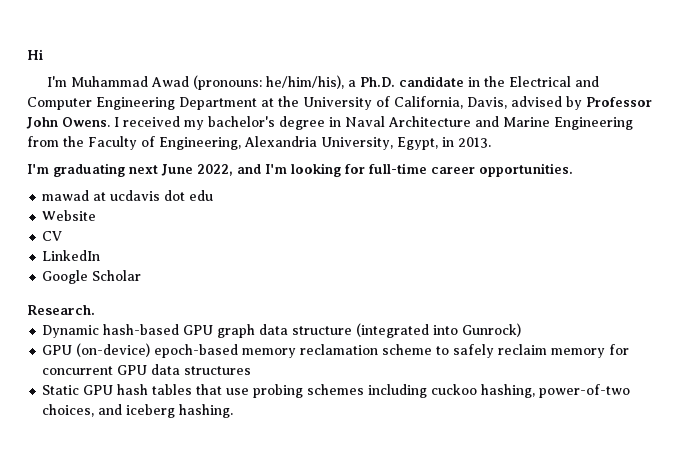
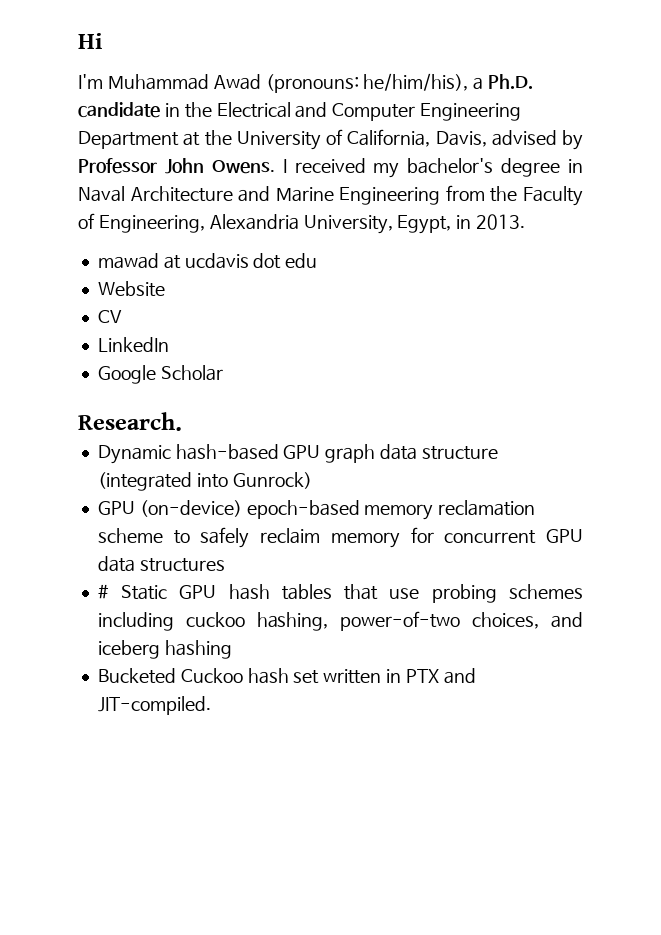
- I'm graduating next June 2022, and I'm looking for full-time career opportunities.
- Static GPU hash tables that use probing schemes including cuckoo hashing, power-of-two choices, and iceberg hashing.
+ # Static GPU hash tables that use probing schemes including cuckoo hashing, power-of-two choices, and iceberg hashing
+ Bucketed Cuckoo hash set written in PTX and JIT-compiled.

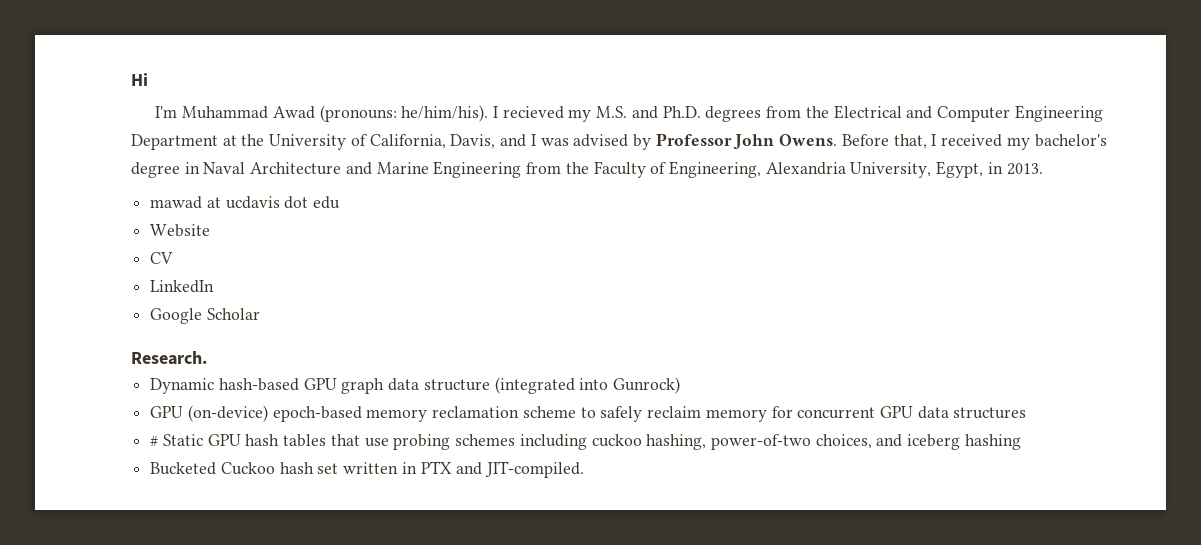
- I'm Muhammad Awad (pronouns: he/him/his), a Ph.D. candidate in the Electrical and Computer Engineering Department at the University of California, Davis, advised by Professor John Owens.
+ I'm Muhammad Awad (pronouns: he/him/his). I recieved my M.S. and Ph.D. degrees from the Electrical and Computer Engineering Department at the University of California, Davis, and I was advised by Professor John Owens.
- I received my bachelor's degree in Naval Architecture and Marine Engineering from the Faculty of Engineering, Alexandria University, Egypt, in 2013.
+ Before that, I received my bachelor's degree in Naval Architecture and Marine Engineering from the Faculty of Engineering, Alexandria University, Egypt, in 2013.

